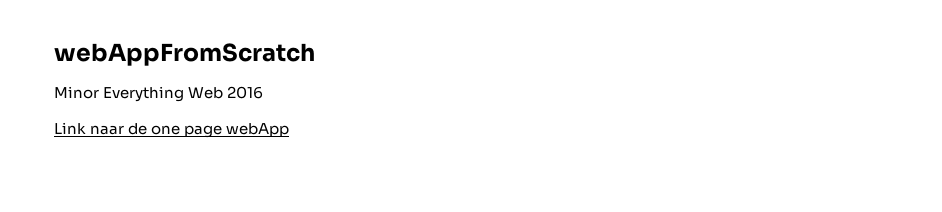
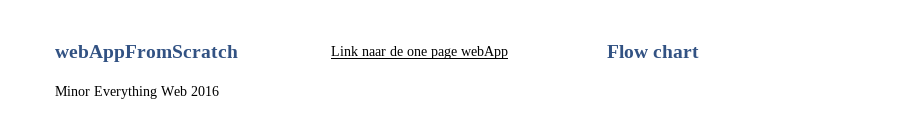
+ Flow chart

